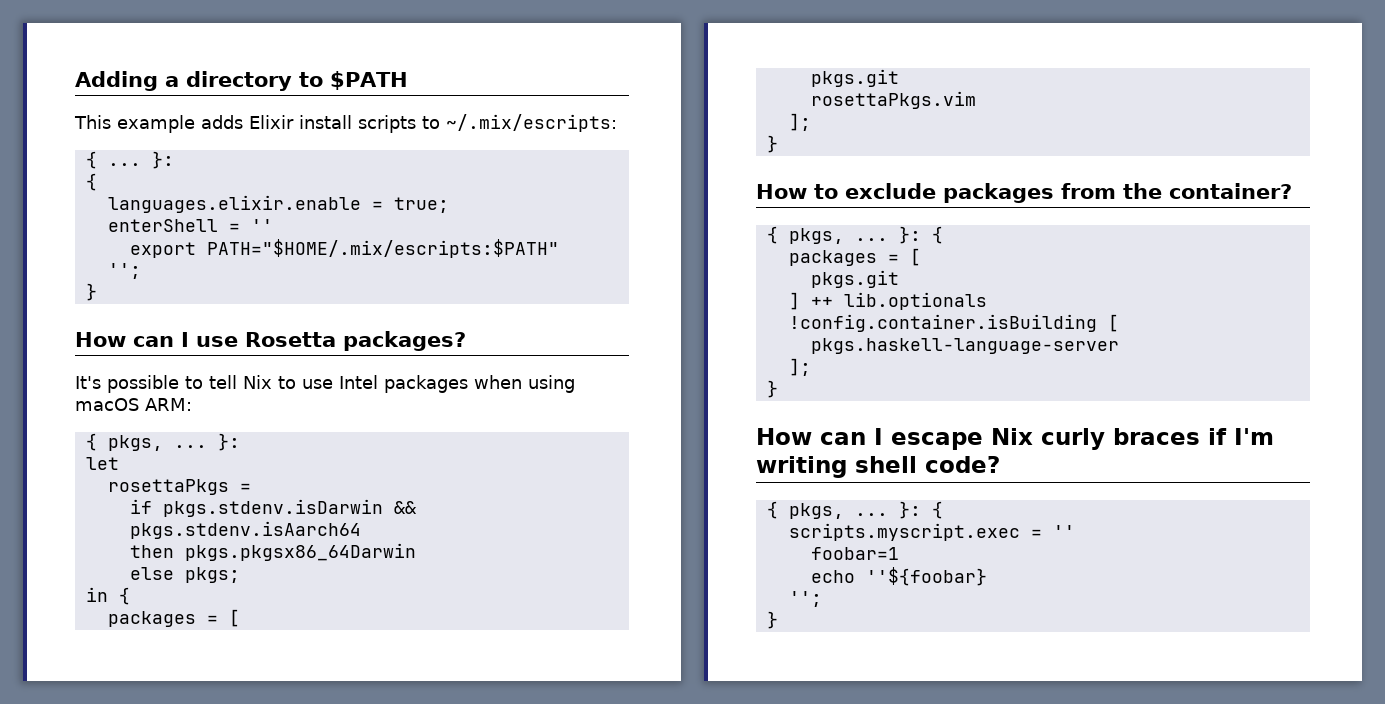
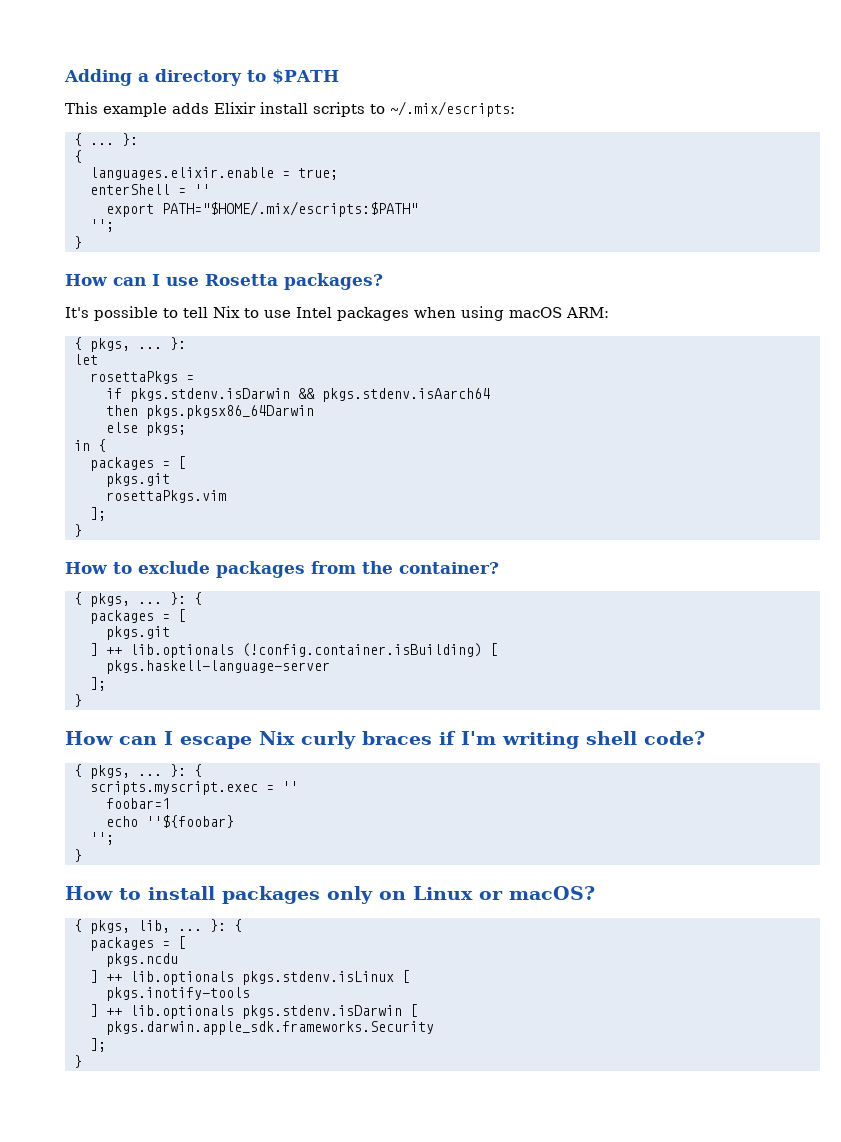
- ] ++ lib.optionals !config.container.isBuilding [
+ ] ++ lib.optionals (!config.container.isBuilding) [
+ How to install packages only on Linux or macOS?
+ { pkgs, lib, ... }: {
+ packages = [
+ pkgs.ncdu
+ ] ++ lib.optionals pkgs.stdenv.isLinux [
+ pkgs.inotify-tools
+ ] ++ lib.optionals pkgs.stdenv.isDarwin [
+ pkgs.darwin.apple_sdk.frameworks.Security
+ ];
+ }

